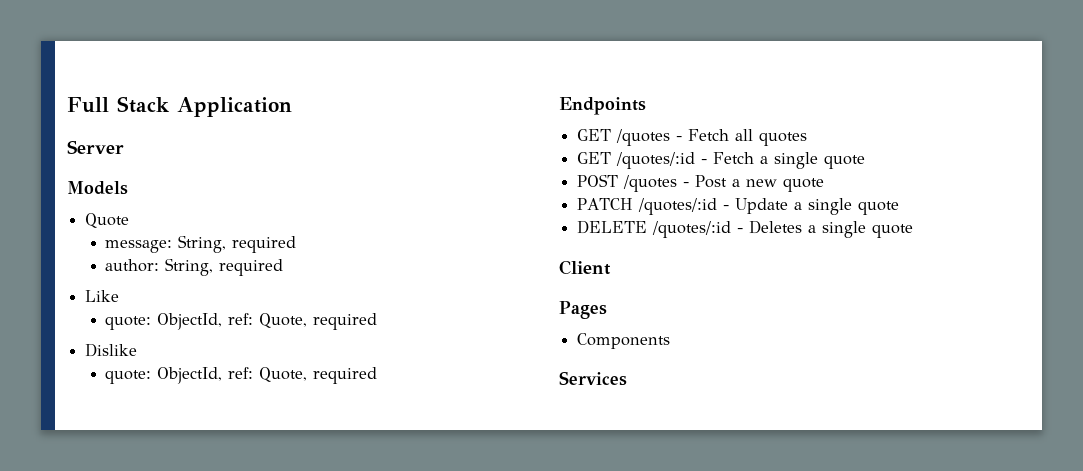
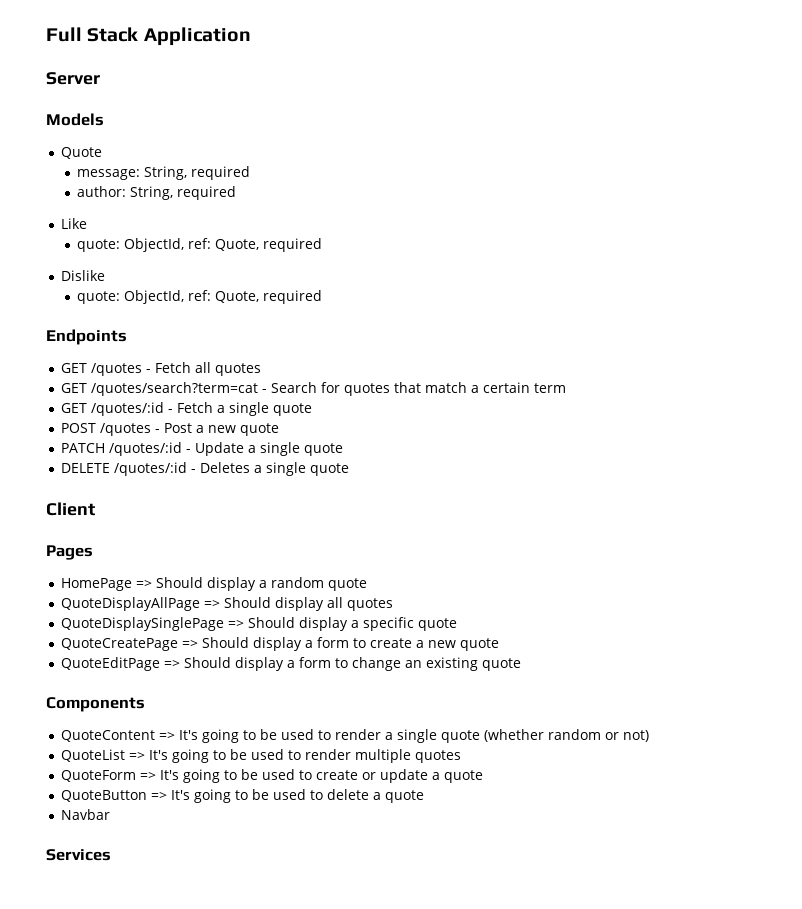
+ GET /quotes/search?term=cat - Search for quotes that match a certain term
+ HomePage => Should display a random quote
+ QuoteDisplayAllPage => Should display all quotes
+ QuoteDisplaySinglePage => Should display a specific quote
+ QuoteCreatePage => Should display a form to create a new quote
+ QuoteEditPage => Should display a form to change an existing quote
  Components
+ QuoteContent => It's going to be used to render a single quote (whether random or not)
+ QuoteList => It's going to be used to render multiple quotes
+ QuoteForm => It's going to be used to create or update a quote
+ QuoteButton => It's going to be used to delete a quote
+ Navbar

